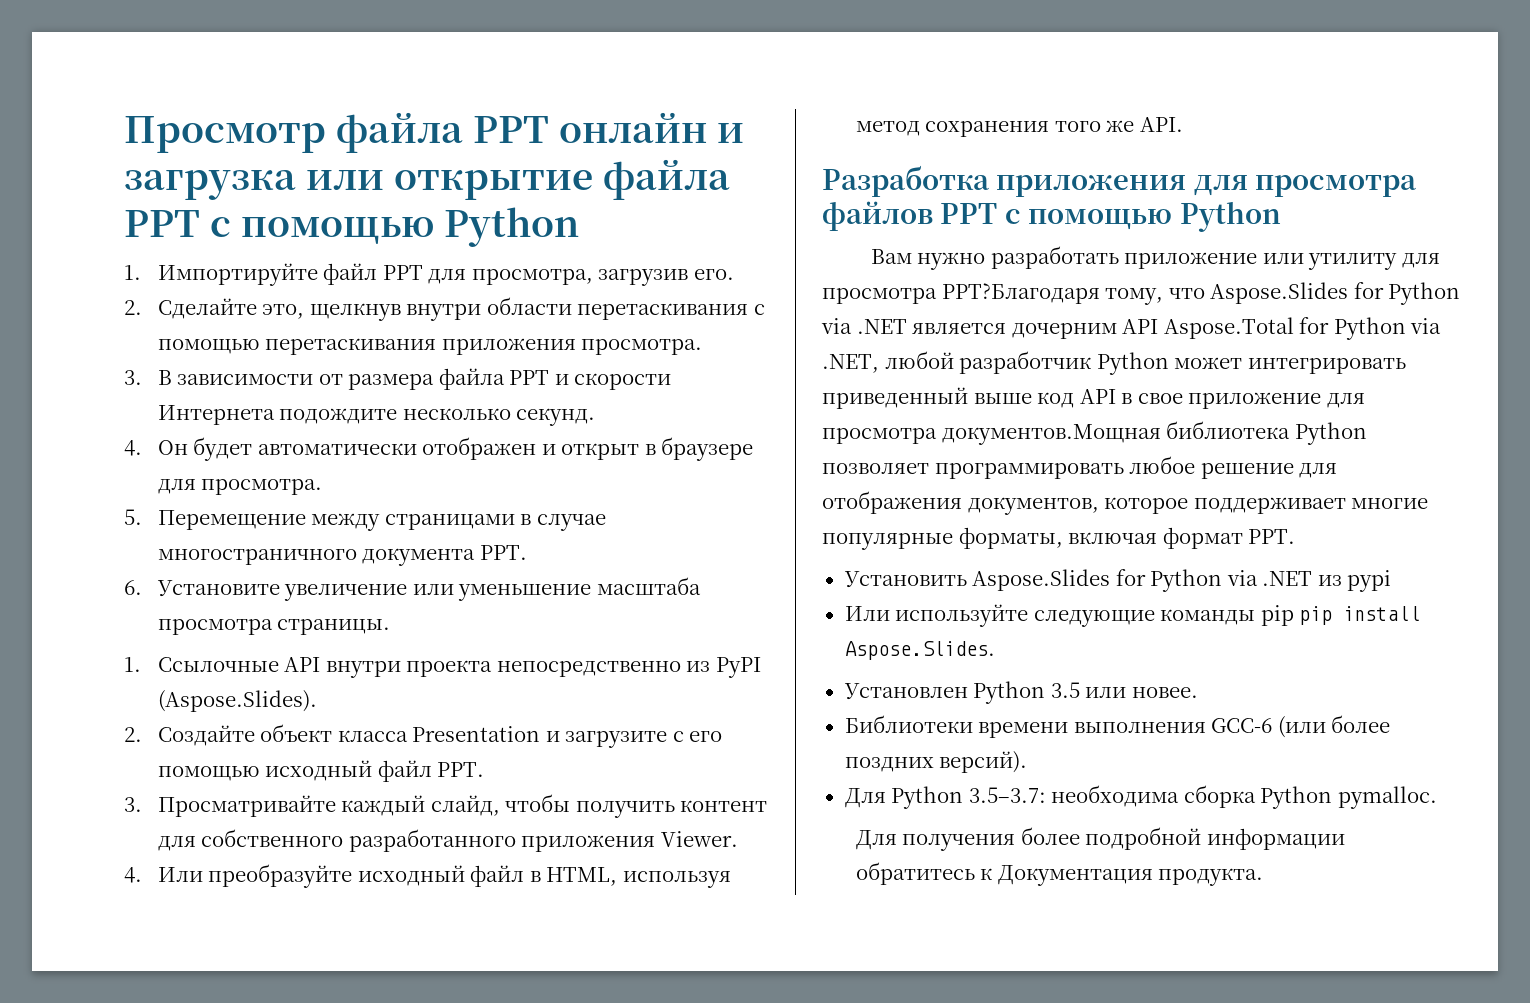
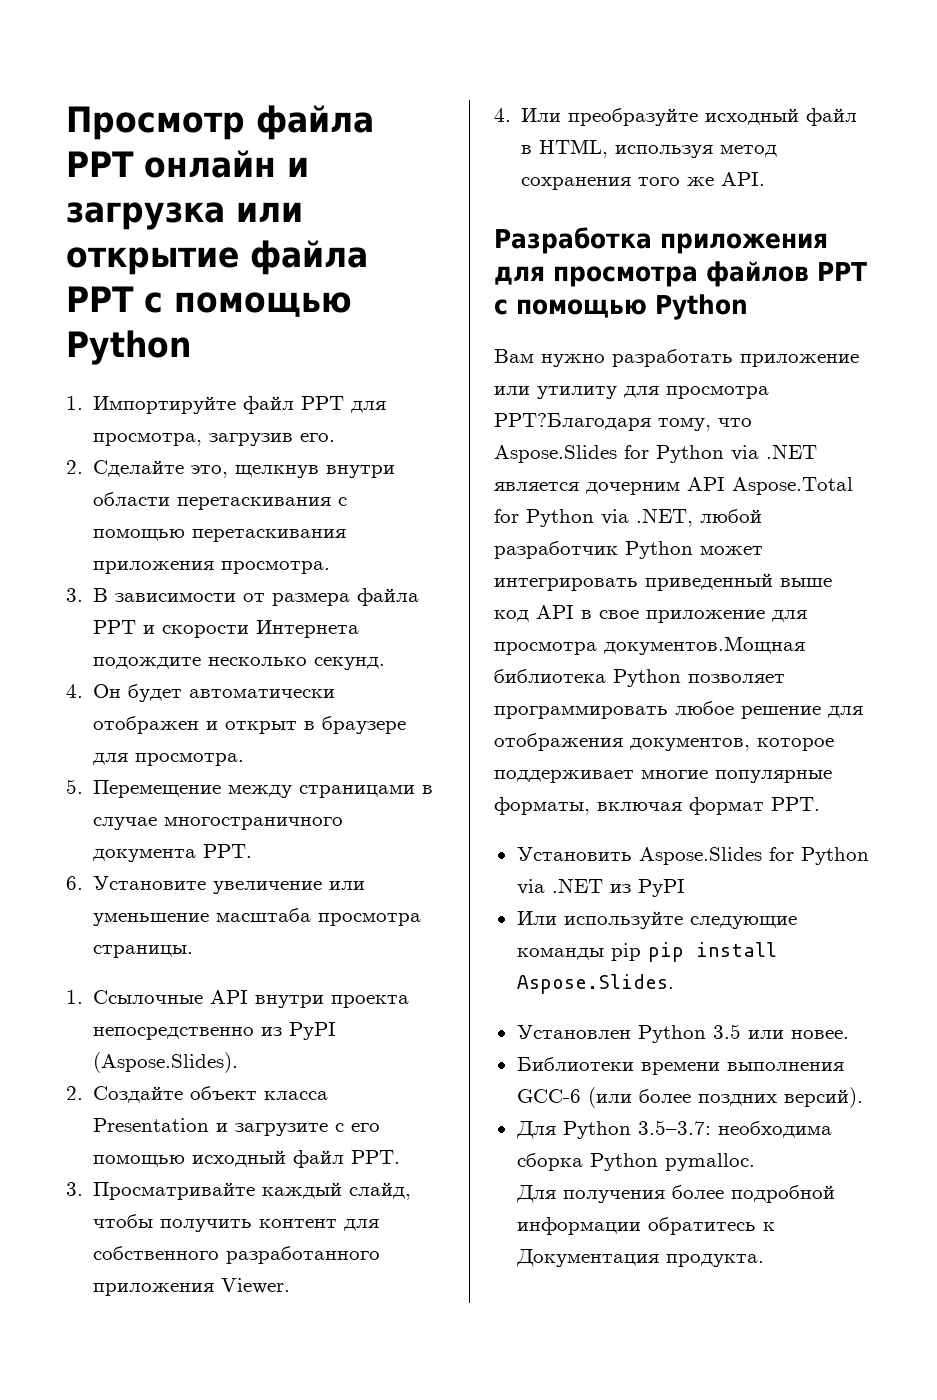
- Установить Aspose.Slides for Python via .NET из pypi
+ Установить Aspose.Slides for Python via .NET из PyPI

